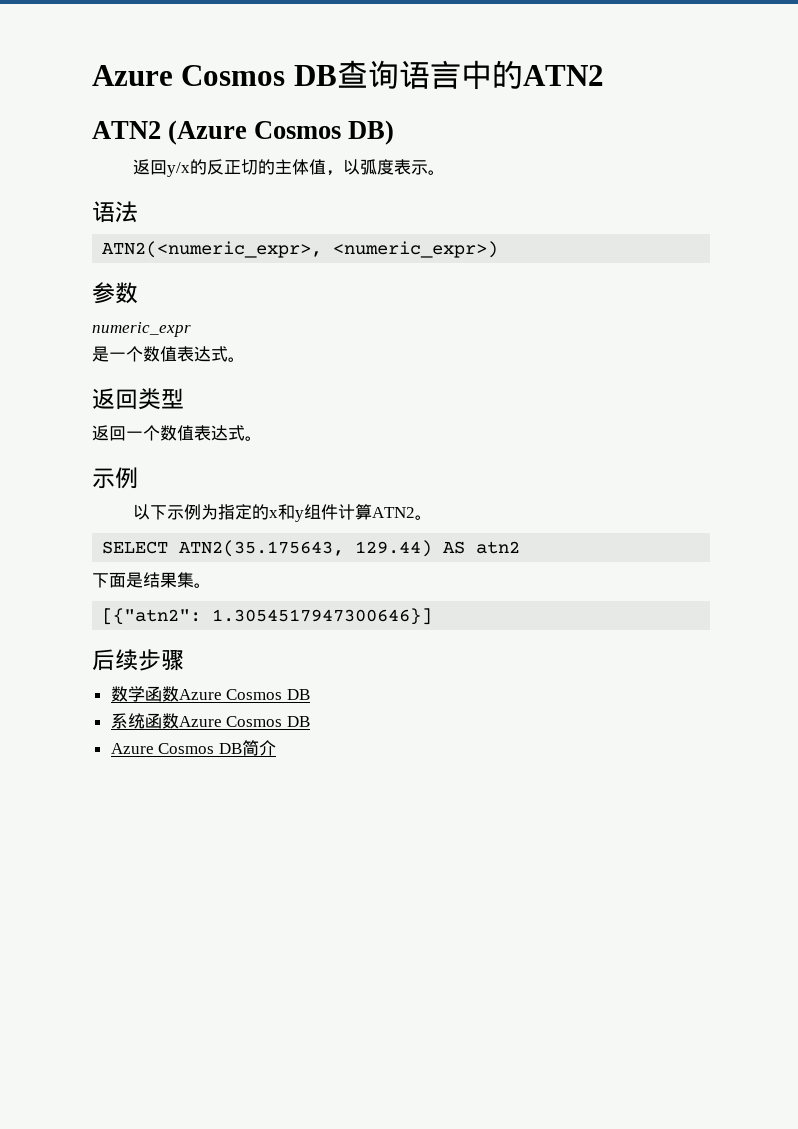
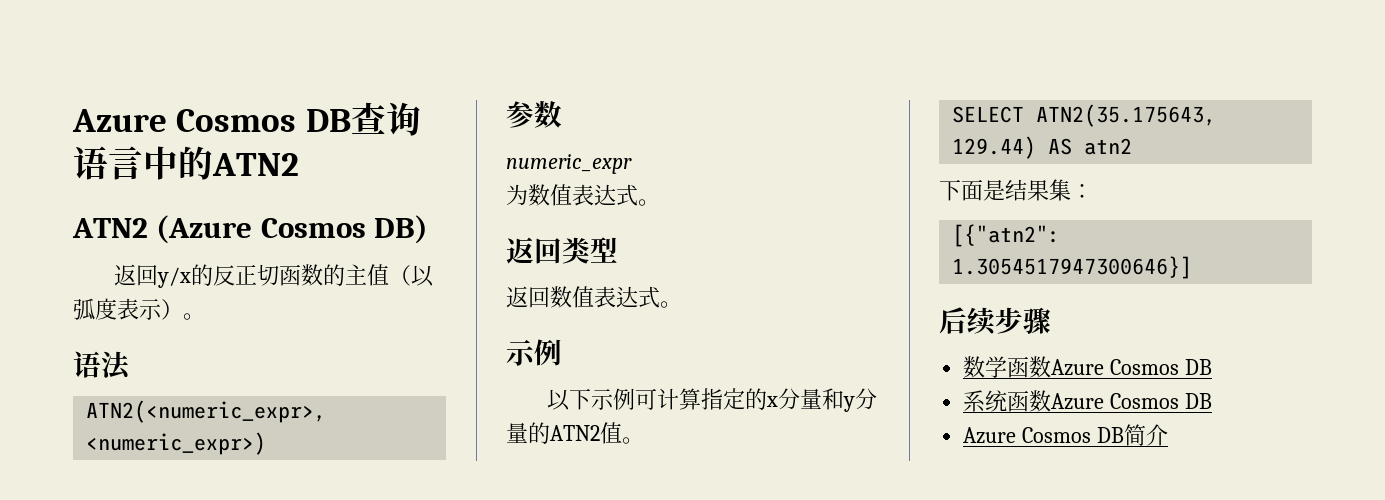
- 返回y/x的反正切的主体值，以弧度表示。
+ 返回y/x的反正切函数的主值（以弧度表示）。
- 是一个数值表达式。
+ 为数值表达式。
- 返回一个数值表达式。
+ 返回数值表达式。
- 以下示例为指定的x和y组件计算ATN2。
+ 以下示例可计算指定的x分量和y分量的ATN2值。
- 下面是结果集。
+ 下面是结果集：

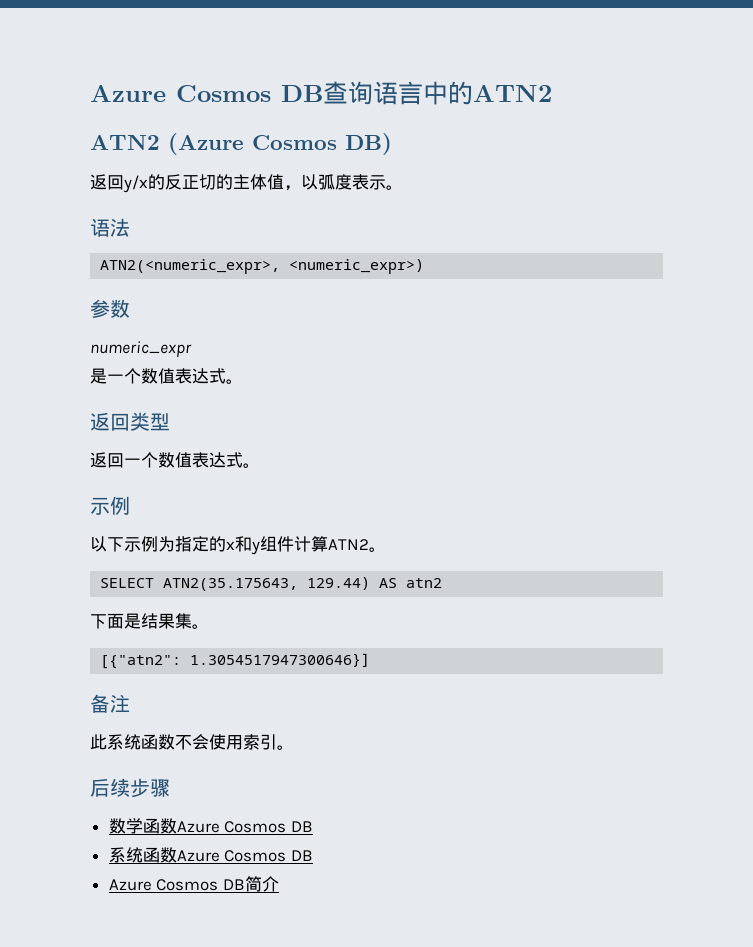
- 返回y/x的反正切函数的主值（以弧度表示）。
+ 返回y/x的反正切的主体值，以弧度表示。
- 为数值表达式。
+ 是一个数值表达式。
- 返回数值表达式。
+ 返回一个数值表达式。
- 以下示例可计算指定的x分量和y分量的ATN2值。
+ 以下示例为指定的x和y组件计算ATN2。
- 下面是结果集：
+ 下面是结果集。
+ 备注
+ 此系统函数不会使用索引。

